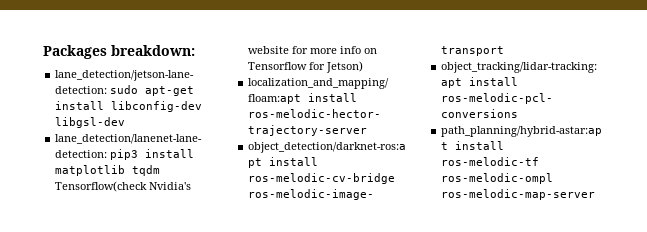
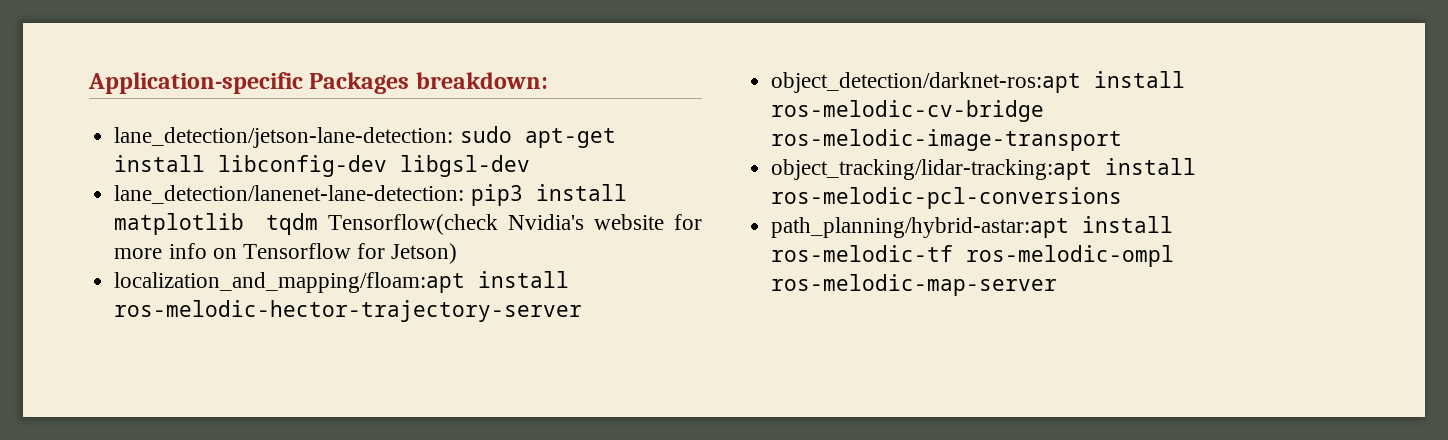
- Packages breakdown:
+ Application-specific Packages breakdown:

